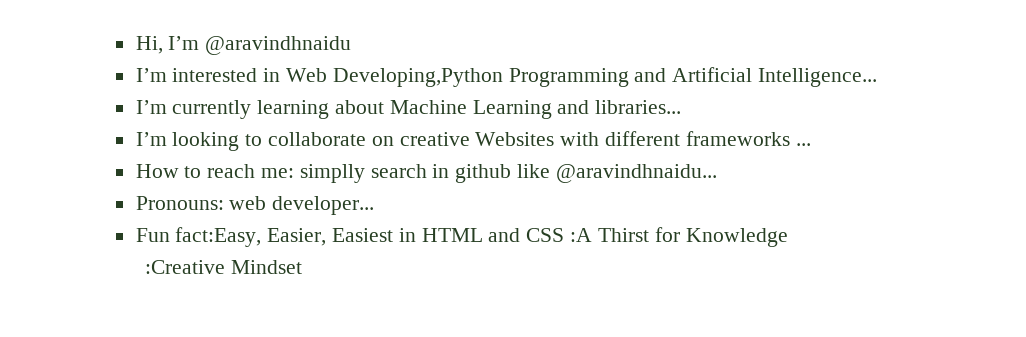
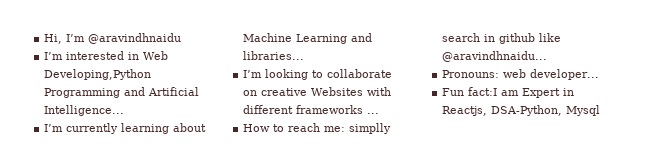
- Fun fact:Easy, Easier, Easiest in HTML and CSS :A Thirst for Knowledge
- :Creative Mindset
+ Fun fact:I am Expert in Reactjs, DSA-Python, Mysql

